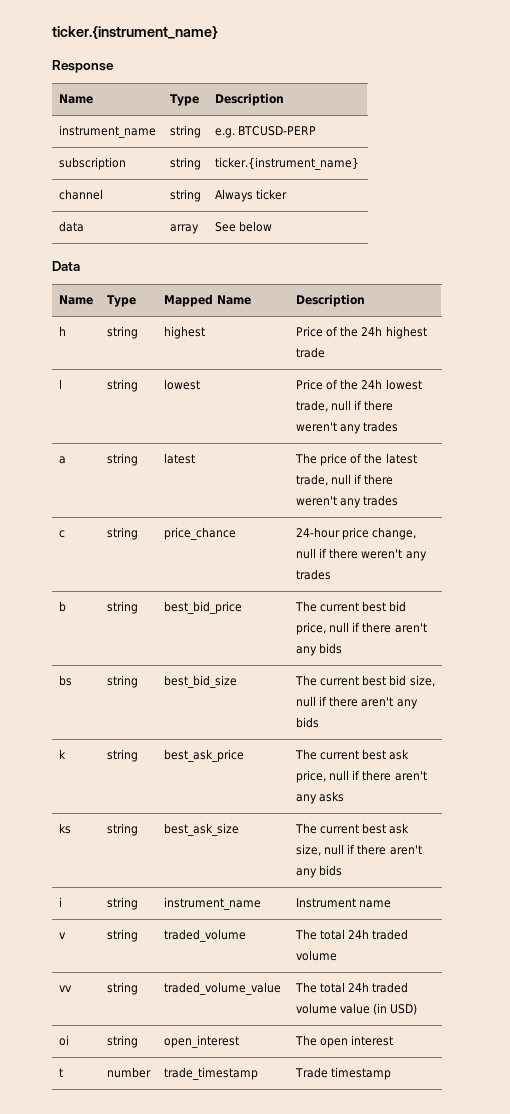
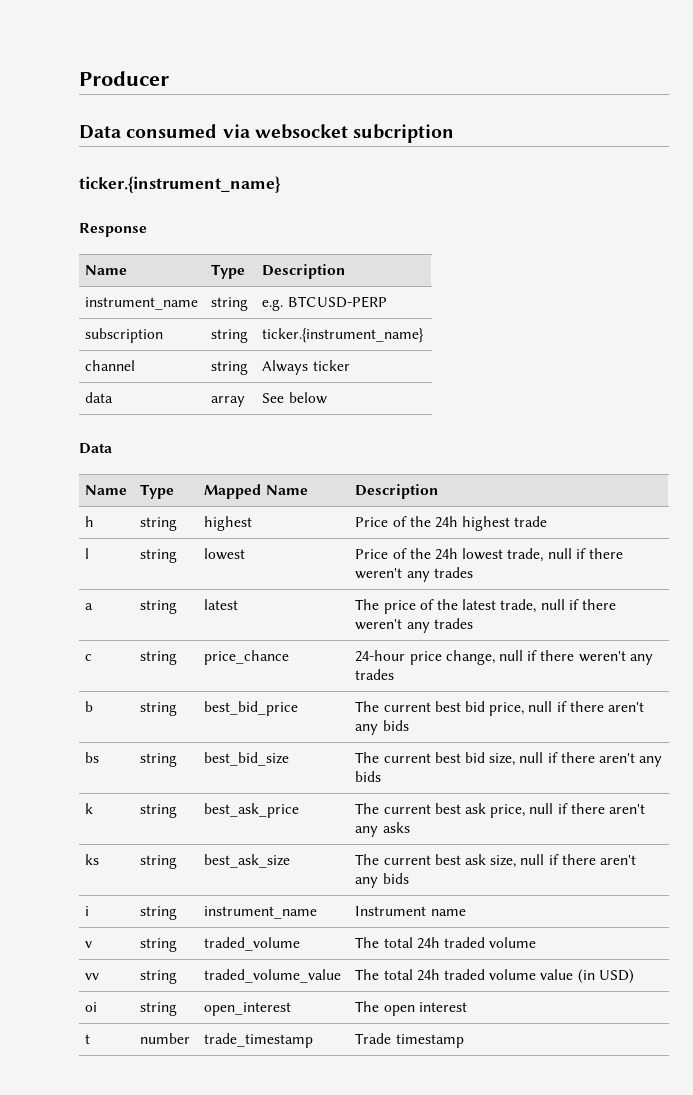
+ Producer
+ Data consumed via websocket subcription

